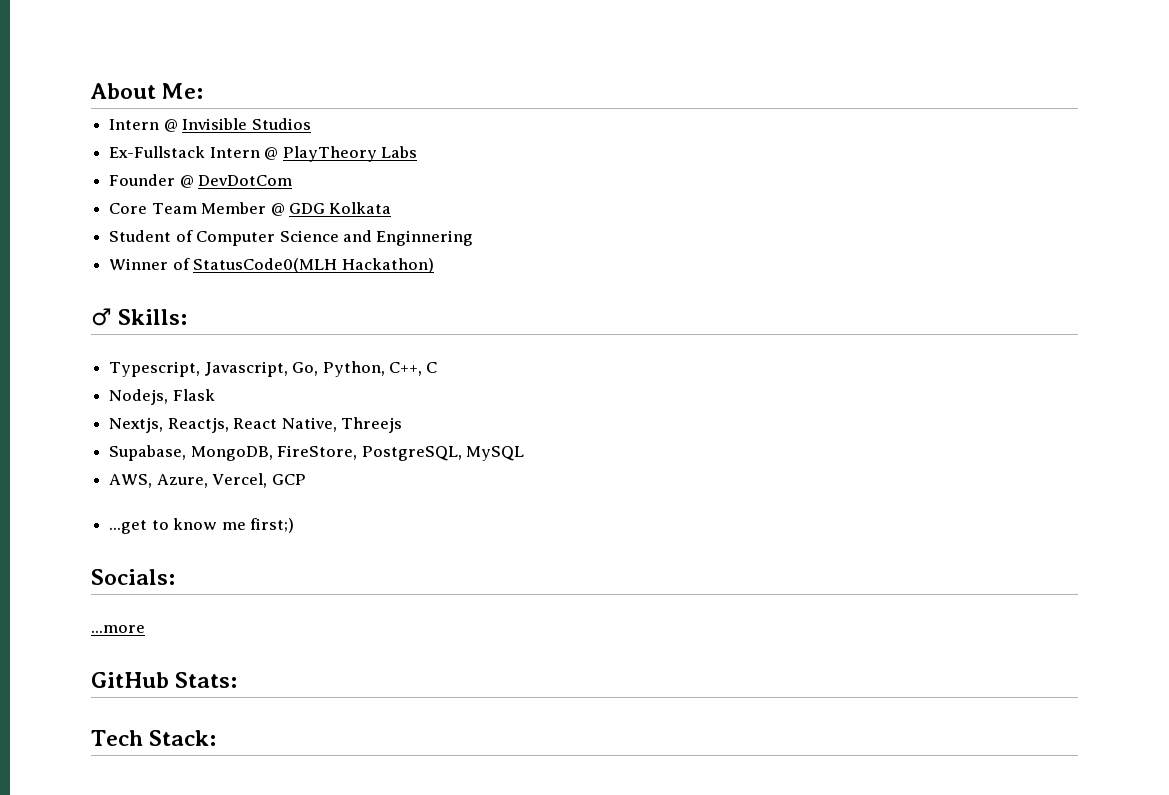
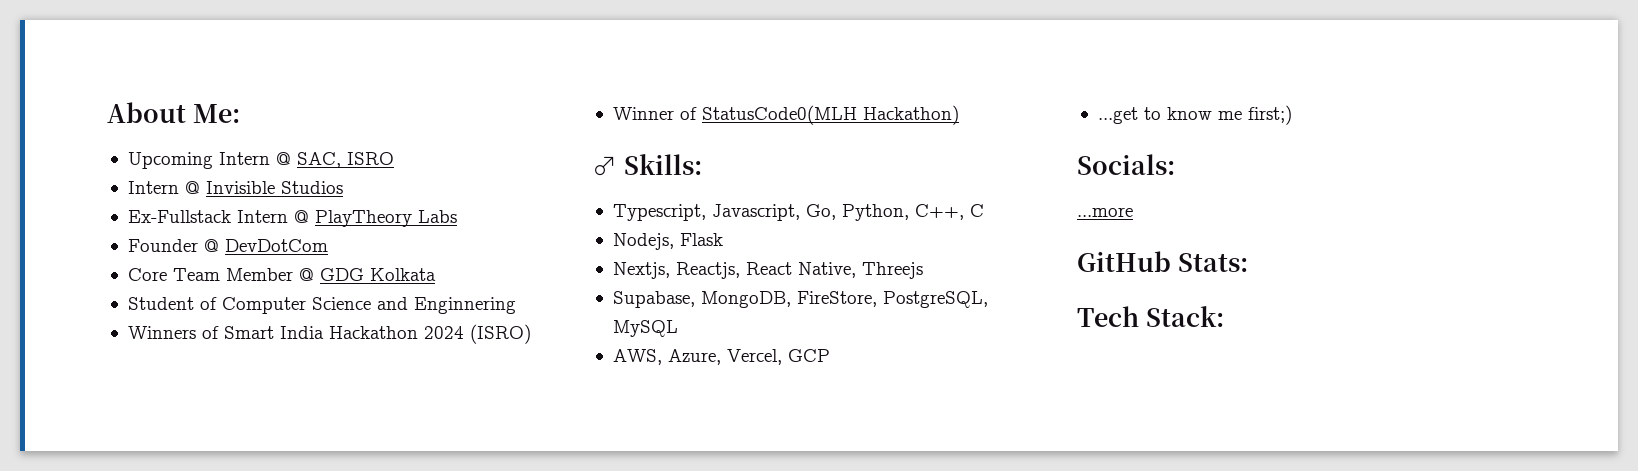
+ Upcoming Intern @ SAC, ISRO
+ Winners of Smart India Hackathon 2024 (ISRO)

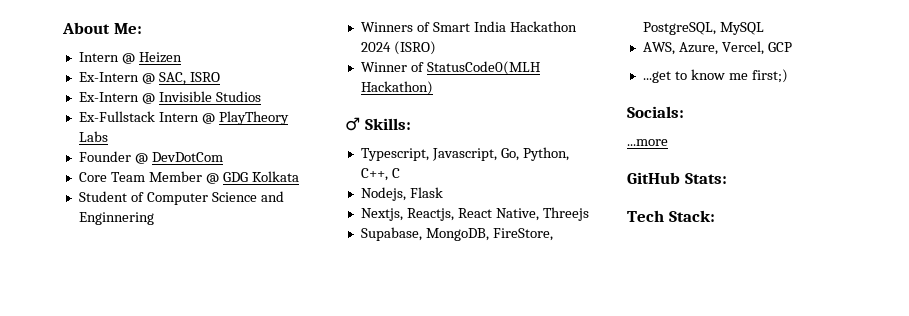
- Upcoming Intern @ SAC, ISRO
+ Intern @ Heizen
+ Ex-Intern @ SAC, ISRO
- Intern @ Invisible Studios
+ Ex-Intern @ Invisible Studios

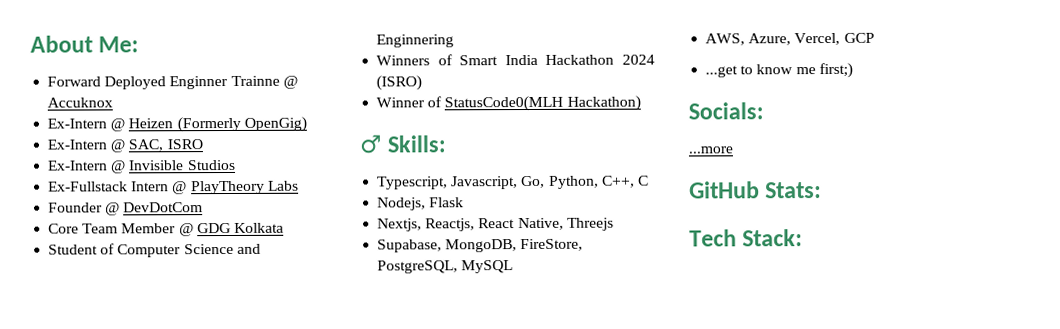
- Intern @ Heizen
+ Forward Deployed Enginner Trainne @ Accuknox
+ Ex-Intern @ Heizen (Formerly OpenGig)

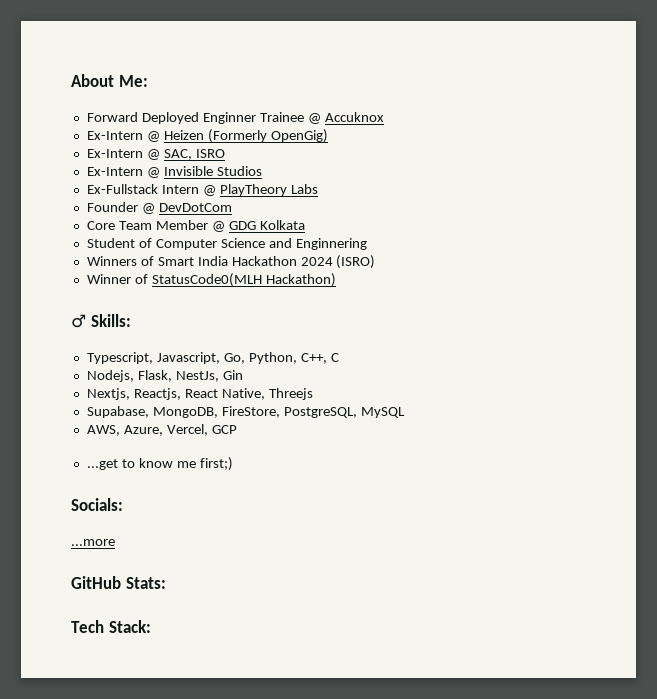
- Forward Deployed Enginner Trainne @ Accuknox
+ Forward Deployed Enginner Trainee @ Accuknox
- Nodejs, Flask
+ Nodejs, Flask, NestJs, Gin

